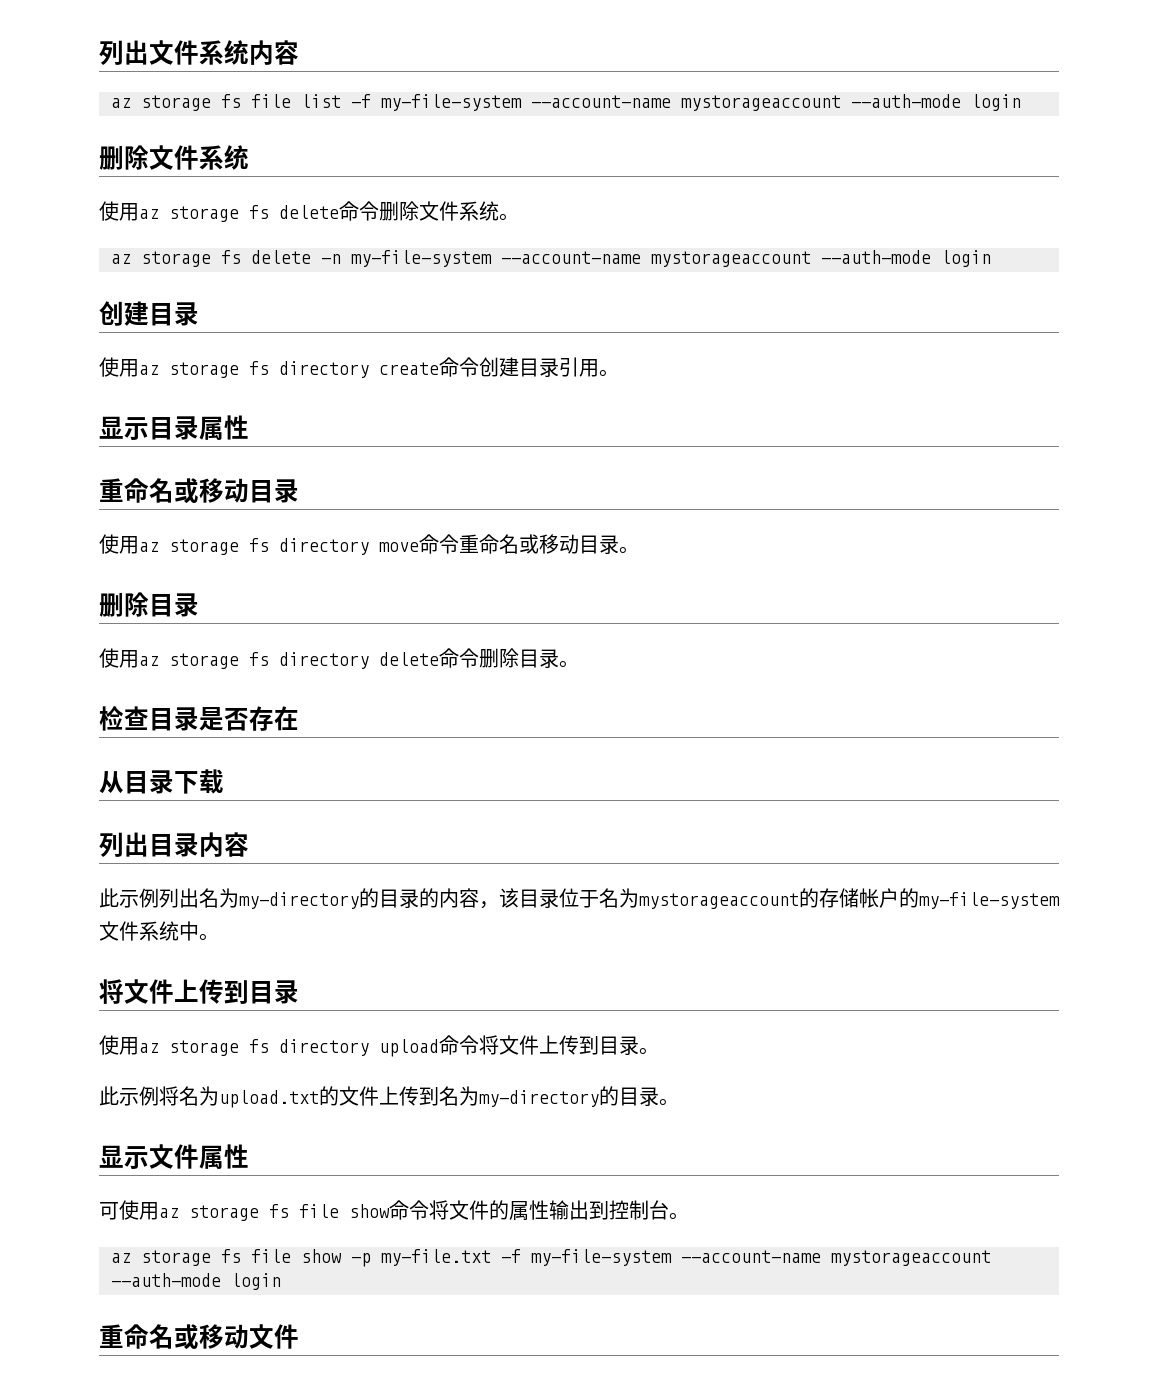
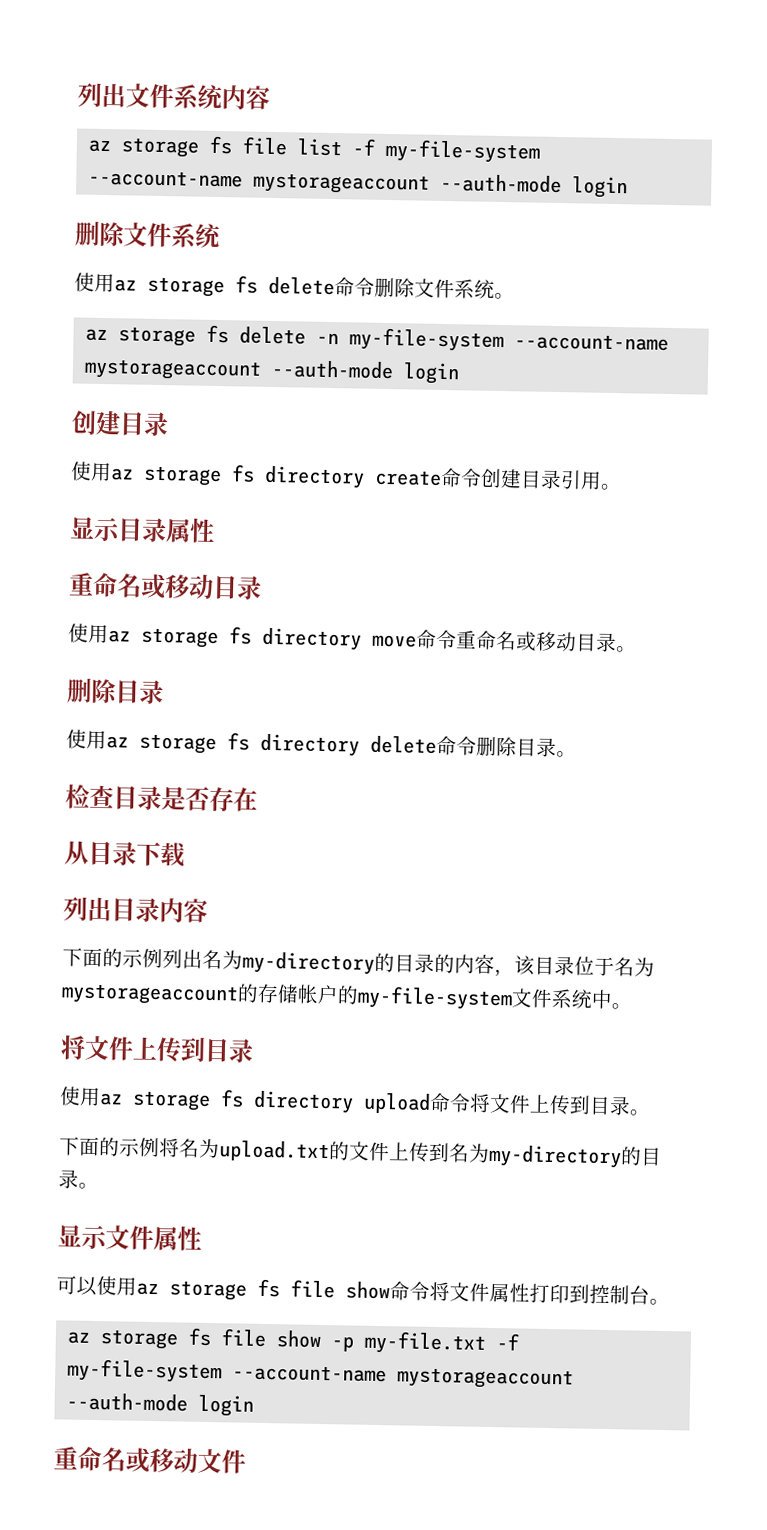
- 此示例列出名为my-directory的目录的内容，该目录位于名为mystorageaccount的存储帐户的my-file-system文件系统中。
+ 下面的示例列出名为my-directory的目录的内容，该目录位于名为mystorageaccount的存储帐户的my-file-system文件系统中。
- 此示例将名为upload.txt的文件上传到名为my-directory的目录。
+ 下面的示例将名为upload.txt的文件上传到名为my-directory的目录。
- 可使用az storage fs file show命令将文件的属性输出到控制台。
+ 可以使用az storage fs file show命令将文件属性打印到控制台。

